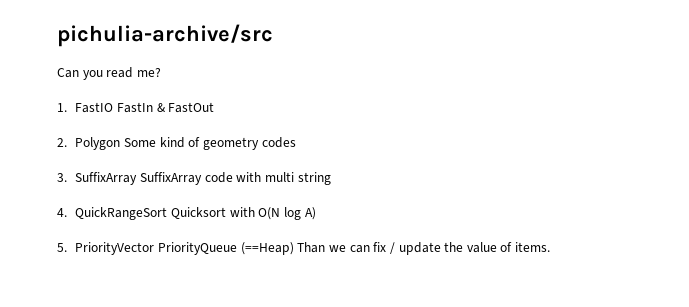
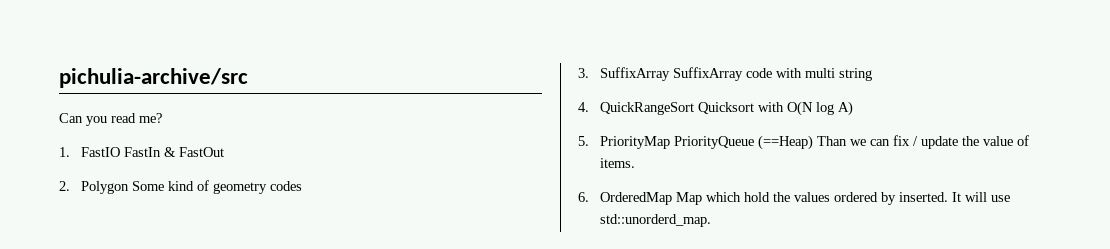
- 5. PriorityVector PriorityQueue (==Heap) Than we can fix / update the value of items.
+ 5. PriorityMap PriorityQueue (==Heap) Than we can fix / update the value of items.
+ 6. OrderedMap Map which hold the values ordered by inserted. It will use std::unorderd_map.

